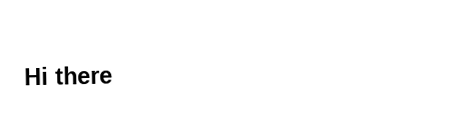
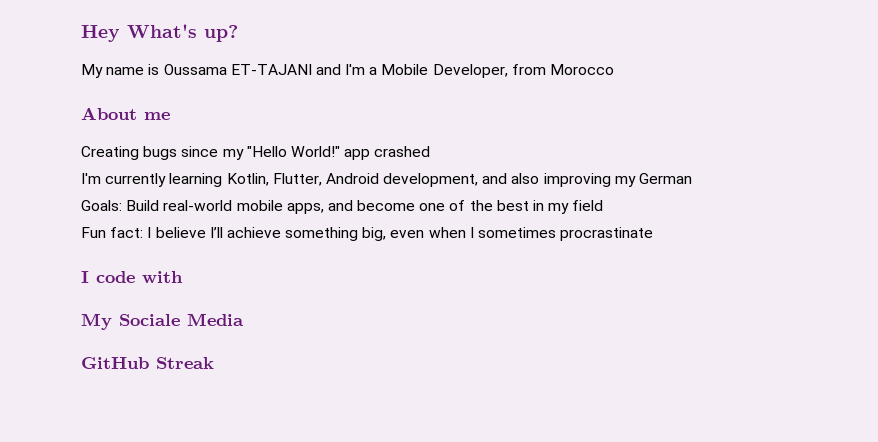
- Hi there
+ Hey What's up?
+ My name is Oussama ET-TAJANI and I'm a Mobile Developer, from Morocco
+ About me
+ Creating bugs since my "Hello World!" app crashed
+ I'm currently learning Kotlin, Flutter, Android development, and also improving my German
+ Goals: Build real-world mobile apps, and become one of the best in my field
+ Fun fact: I believe I’ll achieve something big, even when I sometimes procrastinate
+ I code with
+ My Sociale Media
+ GitHub Streak

